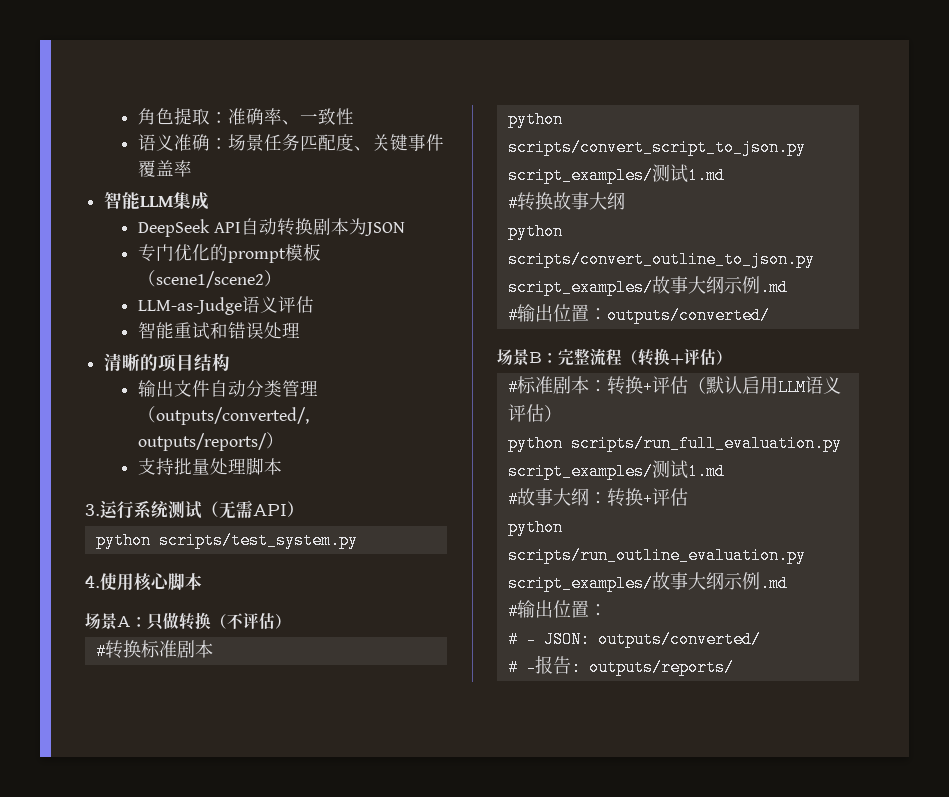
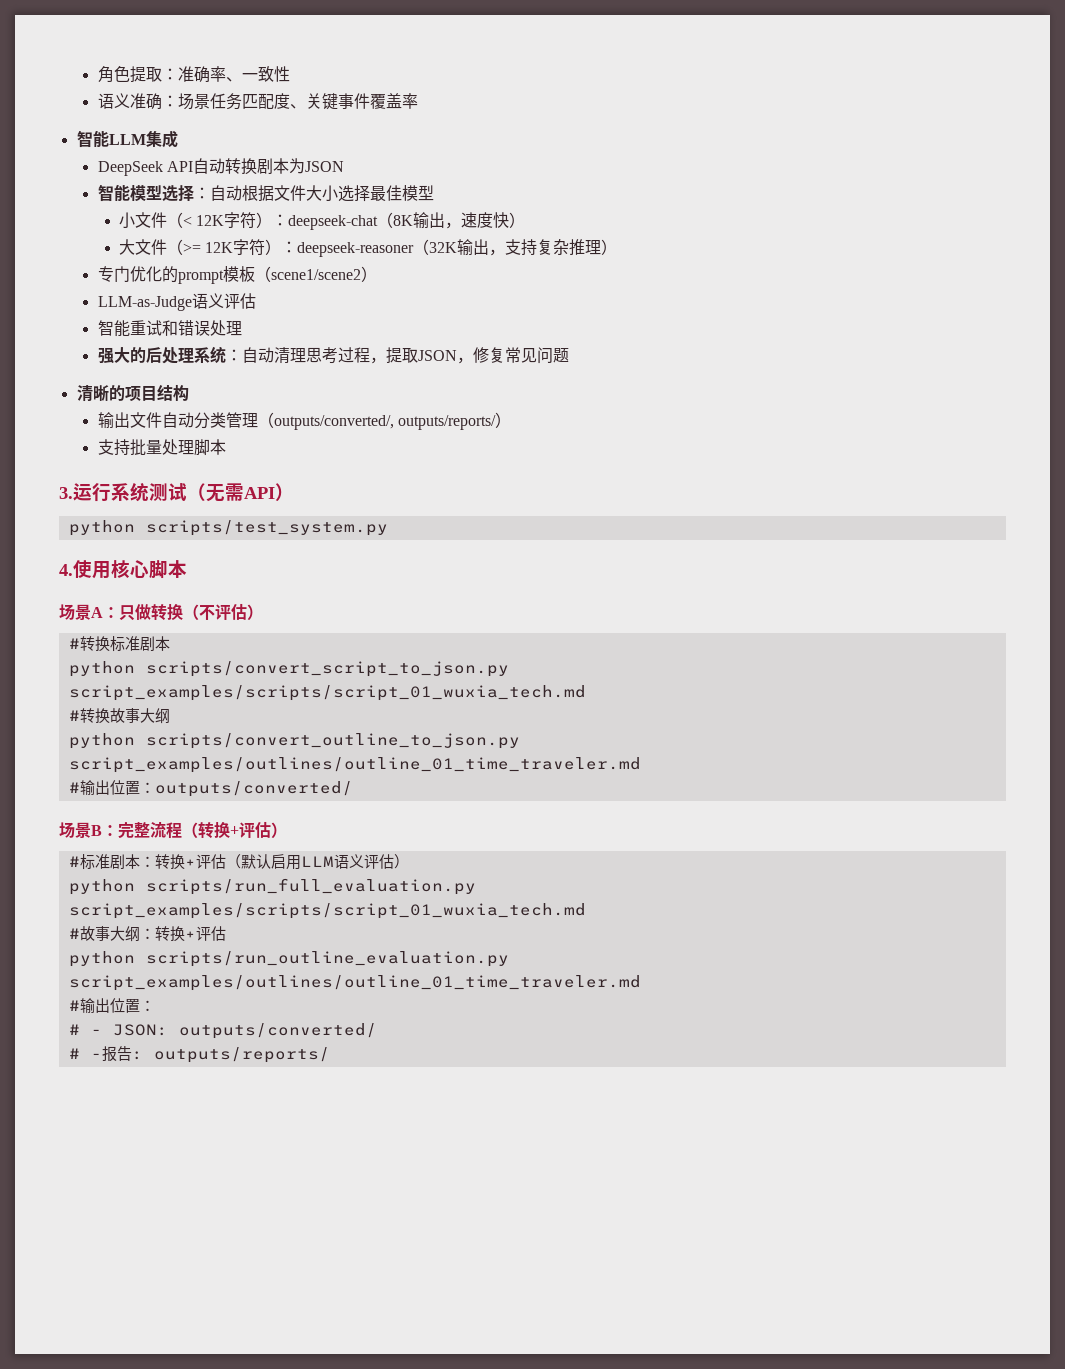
+ 智能模型选择：自动根据文件大小选择最佳模型
+ 小文件（< 12K字符）：deepseek-chat（8K输出，速度快）
+ 大文件（>= 12K字符）：deepseek-reasoner（32K输出，支持复杂推理）
+ 强大的后处理系统：自动清理思考过程，提取JSON，修复常见问题
- python scripts/convert_script_to_json.py script_examples/测试1.md
+ python scripts/convert_script_to_json.py script_examples/scripts/script_01_wuxia_tech.md
- python scripts/convert_outline_to_json.py script_examples/故事大纲示例.md
+ python scripts/convert_outline_to_json.py script_examples/outlines/outline_01_time_traveler.md
- python scripts/run_full_evaluation.py script_examples/测试1.md
+ python scripts/run_full_evaluation.py script_examples/scripts/script_01_wuxia_tech.md
- python scripts/run_outline_evaluation.py script_examples/故事大纲示例.md
+ python scripts/run_outline_evaluation.py script_examples/outlines/outline_01_time_traveler.md

